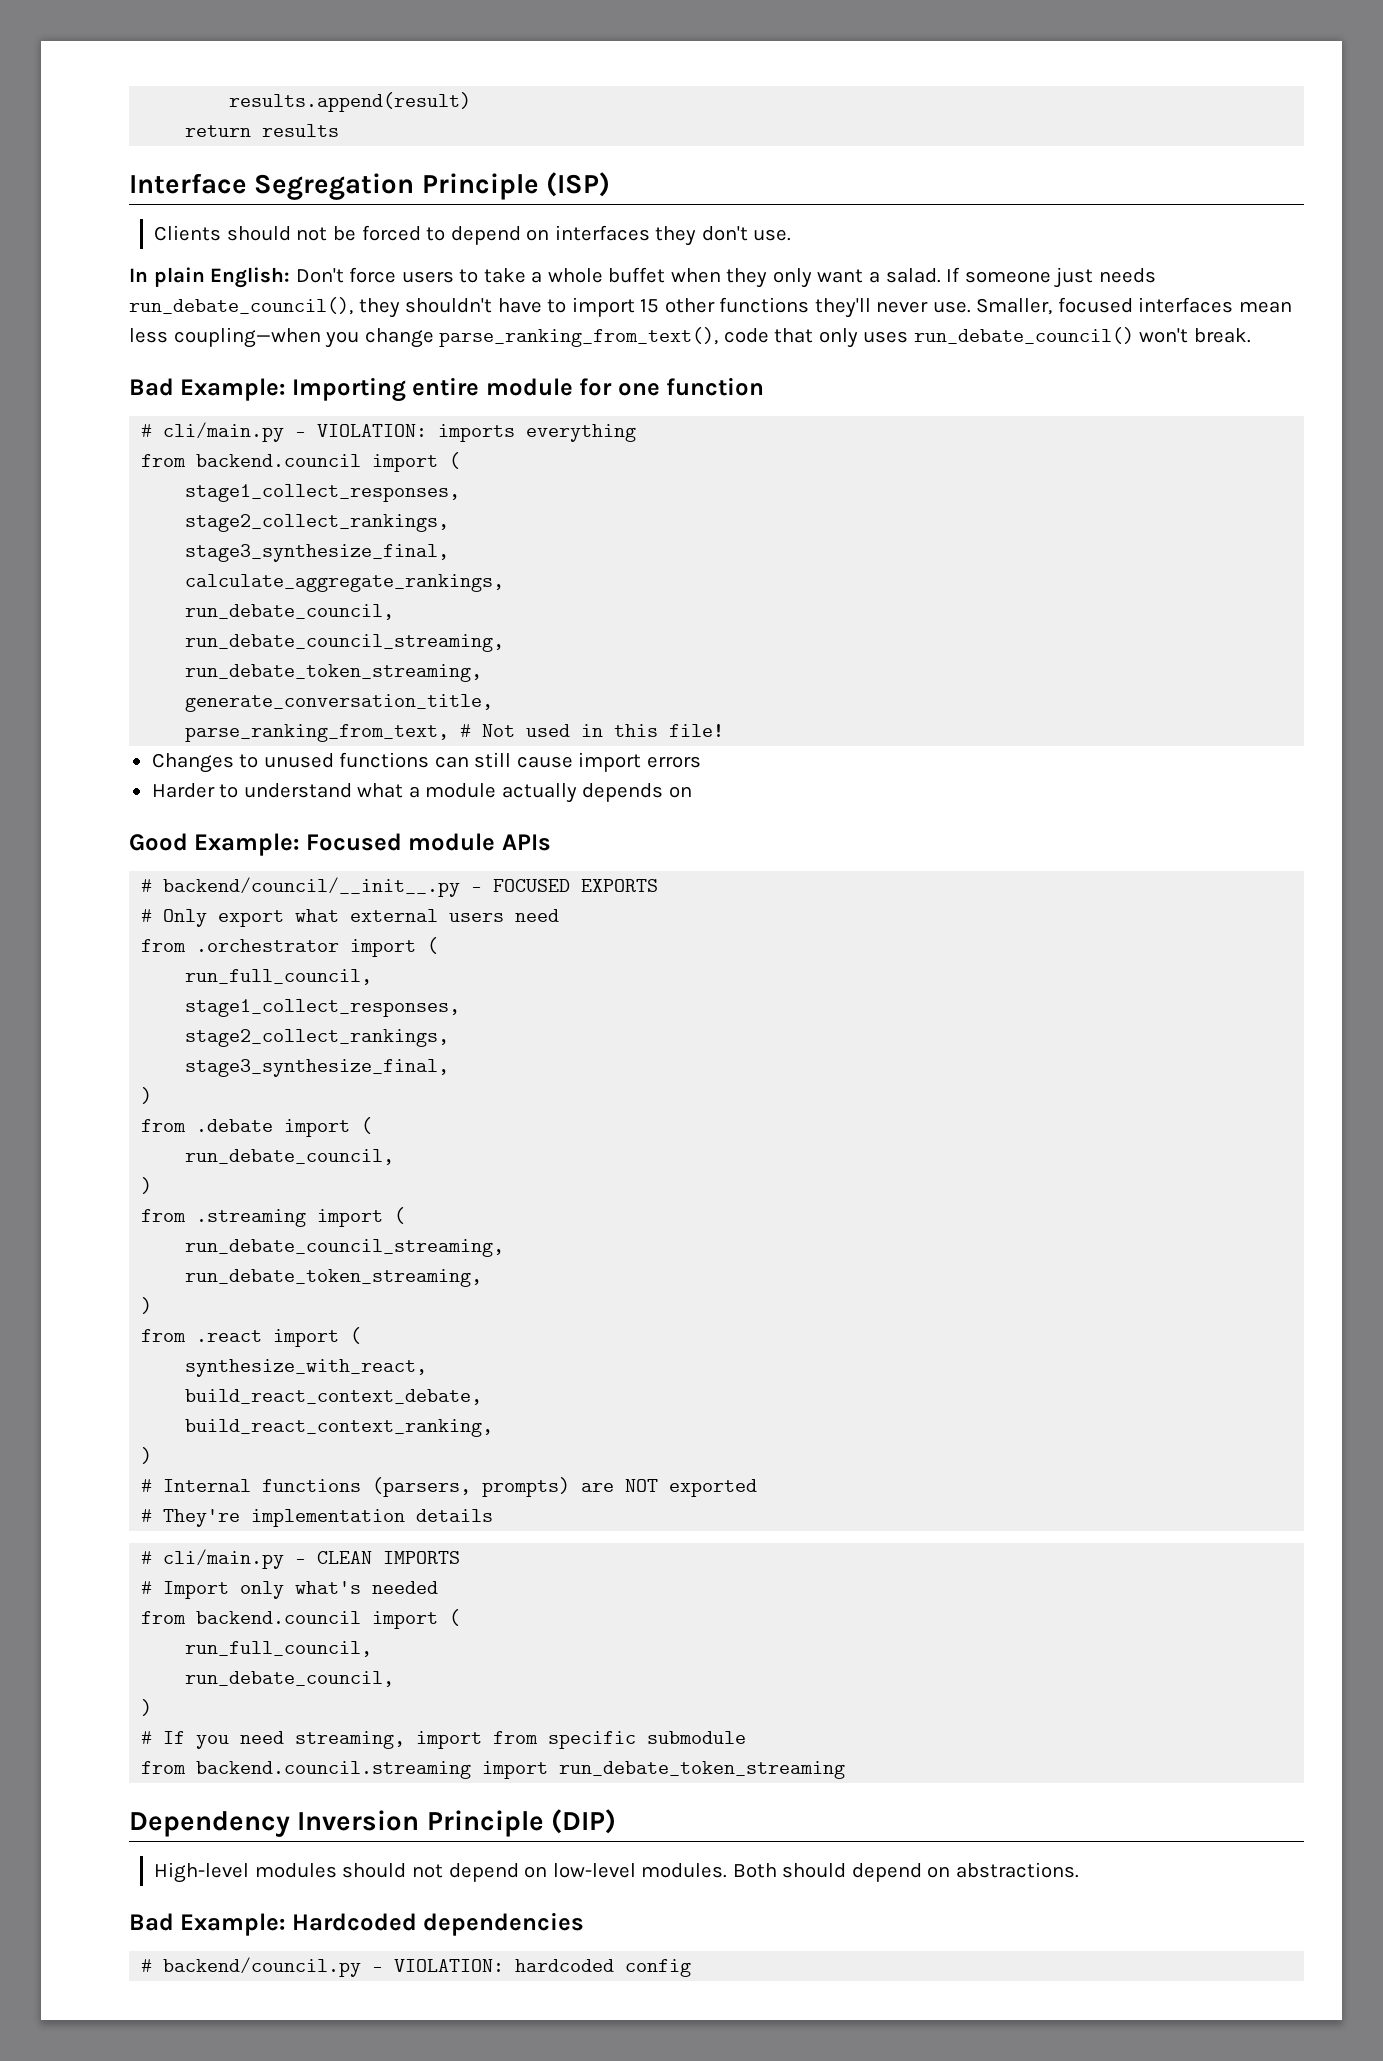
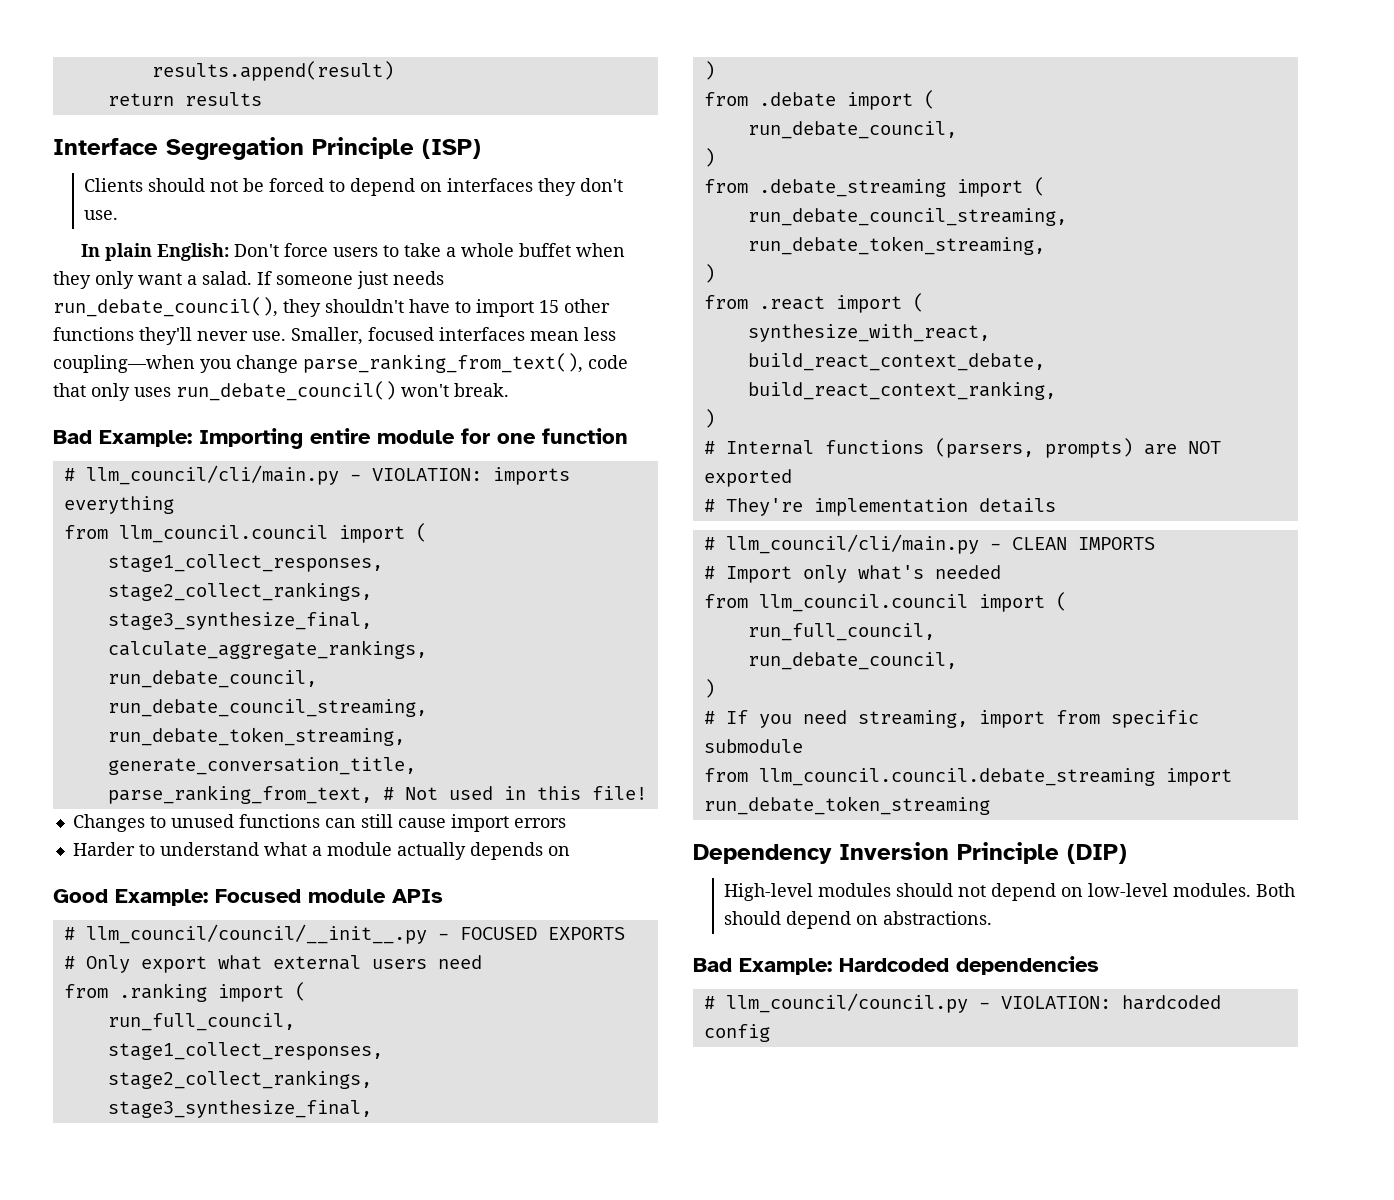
- # cli/main.py - VIOLATION: imports everything
- from backend.council import (
+ # llm_council/cli/main.py - VIOLATION: imports everything
+ from llm_council.council import (
- # backend/council/__init__.py - FOCUSED EXPORTS
+ # llm_council/council/__init__.py - FOCUSED EXPORTS
- from .orchestrator import (
+ from .ranking import (
- from .streaming import (
+ from .debate_streaming import (
- # cli/main.py - CLEAN IMPORTS
+ # llm_council/cli/main.py - CLEAN IMPORTS
  # Import only what's needed
- from backend.council import (
+ from llm_council.council import (
- from backend.council.streaming import run_debate_token_streaming
+ from llm_council.council.debate_streaming import run_debate_token_streaming
- # backend/council.py - VIOLATION: hardcoded config
+ # llm_council/council.py - VIOLATION: hardcoded config

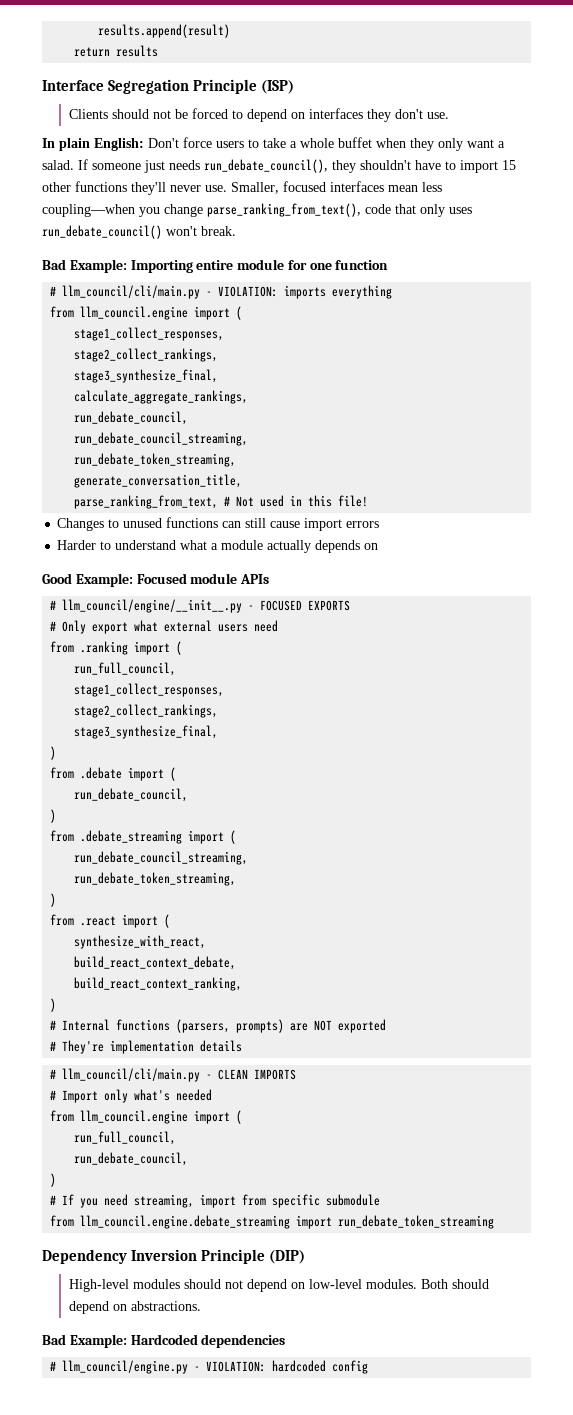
  # llm_council/cli/main.py - VIOLATION: imports everything
- from llm_council.council import (
+ from llm_council.engine import (
- # llm_council/council/__init__.py - FOCUSED EXPORTS
+ # llm_council/engine/__init__.py - FOCUSED EXPORTS
  # Import only what's needed
- from llm_council.council import (
+ from llm_council.engine import (
- from llm_council.council.debate_streaming import run_debate_token_streaming
+ from llm_council.engine.debate_streaming import run_debate_token_streaming
- # llm_council/council.py - VIOLATION: hardcoded config
+ # llm_council/engine.py - VIOLATION: hardcoded config

